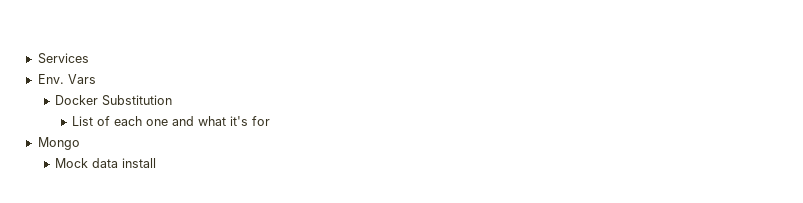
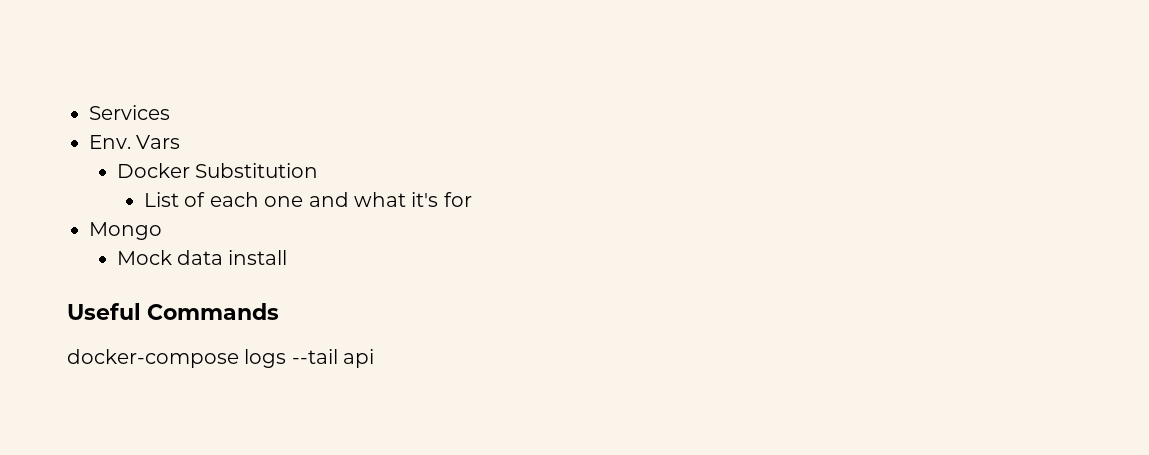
+ Useful Commands
+ docker-compose logs --tail api

